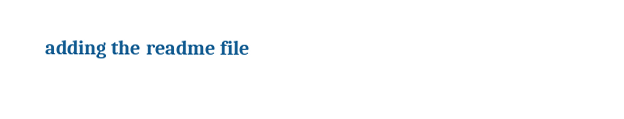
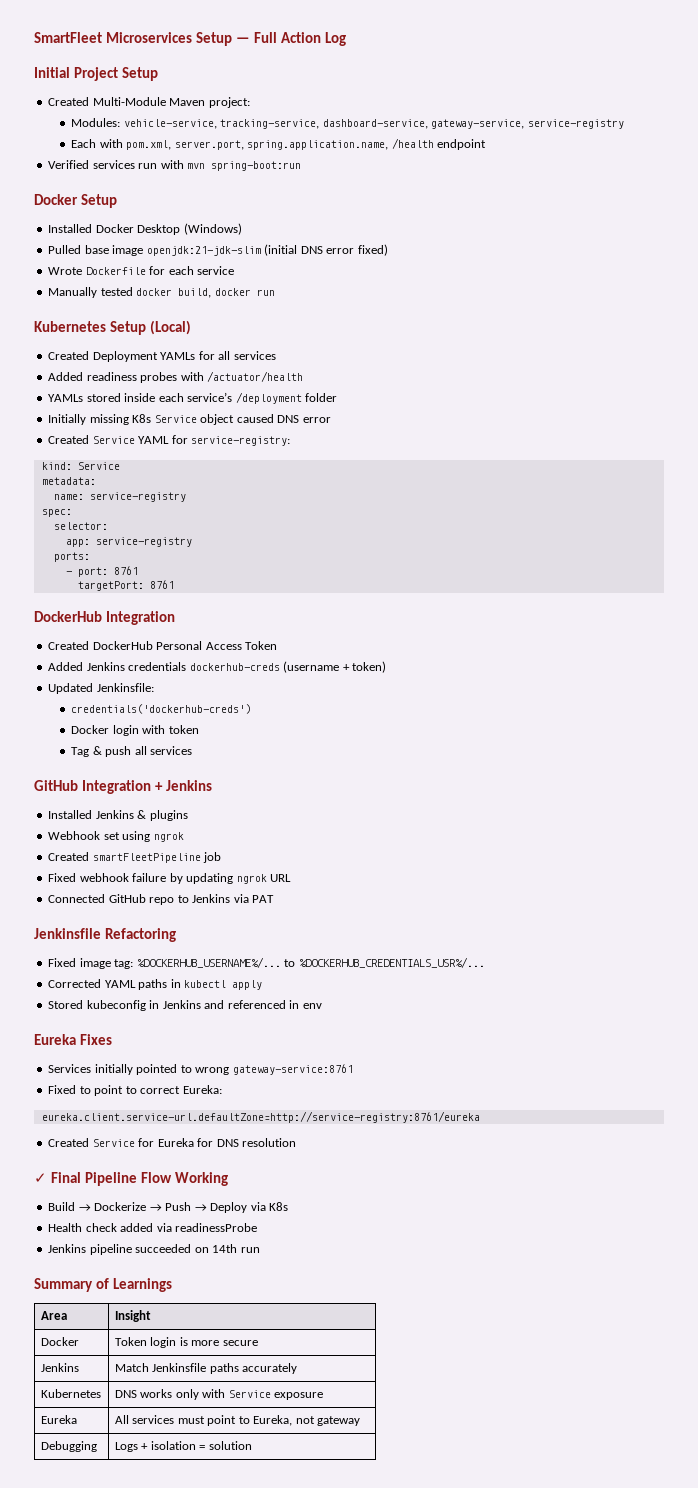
- adding the readme file
+ SmartFleet Microservices Setup — Full Action Log
+ Initial Project Setup
+ Created Multi-Module Maven project:
+ Modules: vehicle-service, tracking-service, dashboard-service, gateway-service, service-registry
+ Each with pom.xml, server.port, spring.application.name, /health endpoint
+ Verified services run with mvn spring-boot:run
+ Docker Setup
+ Installed Docker Desktop (Windows)
+ Pulled base image openjdk:21-jdk-slim (initial DNS error fixed)
+ Wrote Dockerfile for each service
+ Manually tested docker build, docker run
+ Kubernetes Setup (Local)
+ Created Deployment YAMLs for all services
+ Added readiness probes with /actuator/health
+ YAMLs stored inside each service’s /deployment folder
+ Initially missing K8s Service object caused DNS error
+ Created Service YAML for service-registry:
+ kind: Service
+ metadata:
+ name: service-registry
+ spec:
+ selector:
+ app: service-registry
+ ports:
+ - port: 8761
+ targetPort: 8761
+ DockerHub Integration
+ Created DockerHub Personal Access Token
+ Added Jenkins credentials dockerhub-creds (username + token)
+ Updated Jenkinsfile:
+ credentials('dockerhub-creds')
+ Docker login with token
+ Tag & push all services
+ GitHub Integration + Jenkins
+ Installed Jenkins & plugins
+ Webhook set using ngrok
+ Created smartFleetPipeline job
+ Fixed webhook failure by updating ngrok URL
+ Connected GitHub repo to Jenkins via PAT
+ Jenkinsfile Refactoring
+ Fixed image tag: %DOCKERHUB_USERNAME%/... to %DOCKERHUB_CREDENTIALS_USR%/...
+ Corrected YAML paths in kubectl apply
+ Stored kubeconfig in Jenkins and referenced in env
+ Eureka Fixes
+ Services initially pointed to wrong gateway-service:8761
+ Fixed to point to correct Eureka:
+ eureka.client.service-url.defaultZone=http://service-registry:8761/eureka
+ Created Service for Eureka for DNS resolution
+ ✓ Final Pipeline Flow Working
+ Build → Dockerize → Push → Deploy via K8s
+ Health check added via readinessProbe
+ Jenkins pipeline succeeded on 14th run
+ Summary of Learnings
+ Area | Insight
+ Docker | Token login is more secure
+ Jenkins | Match Jenkinsfile paths accurately
+ Kubernetes | DNS works only with Service exposure
+ Eureka | All services must point to Eureka, not gateway
+ Debugging | Logs + isolation = solution

